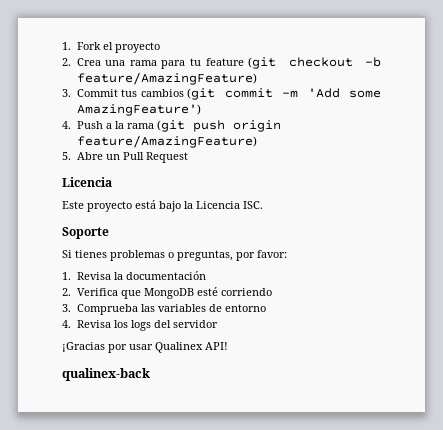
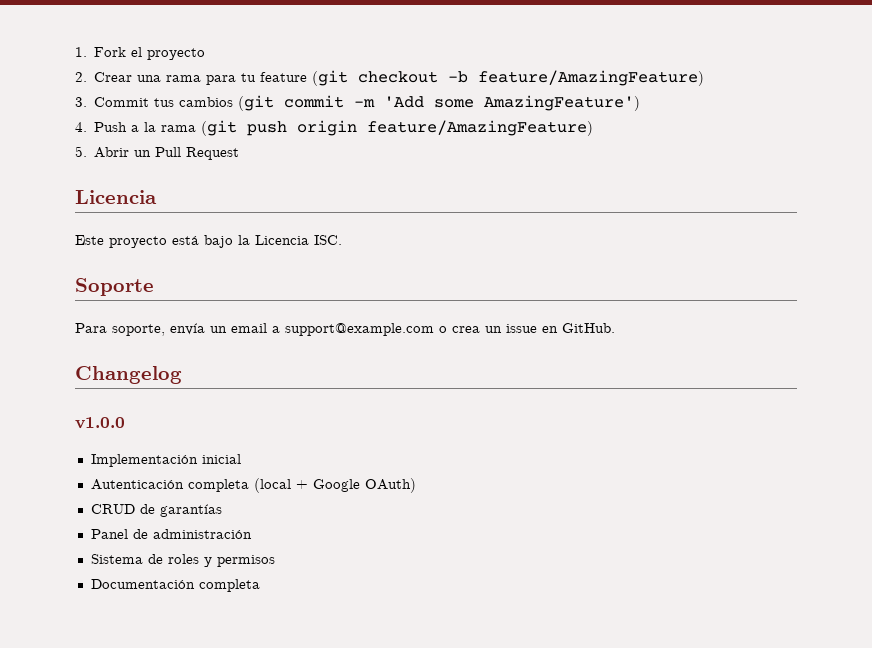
- 2. Crea una rama para tu feature (git checkout -b feature/AmazingFeature)
+ 2. Crear una rama para tu feature (git checkout -b feature/AmazingFeature)
- 5. Abre un Pull Request
+ 5. Abrir un Pull Request
- Si tienes problemas o preguntas, por favor:
- 1. Revisa la documentación
- 2. Verifica que MongoDB esté corriendo
- 3. Comprueba las variables de entorno
- 4. Revisa los logs del servidor
- ¡Gracias por usar Qualinex API!
- qualinex-back
+ Para soporte, envía un email a support@example.com o crea un issue en GitHub.
+ Changelog
+ v1.0.0
+ Implementación inicial
+ Autenticación completa (local + Google OAuth)
+ CRUD de garantías
+ Panel de administración
+ Sistema de roles y permisos
+ Documentación completa

